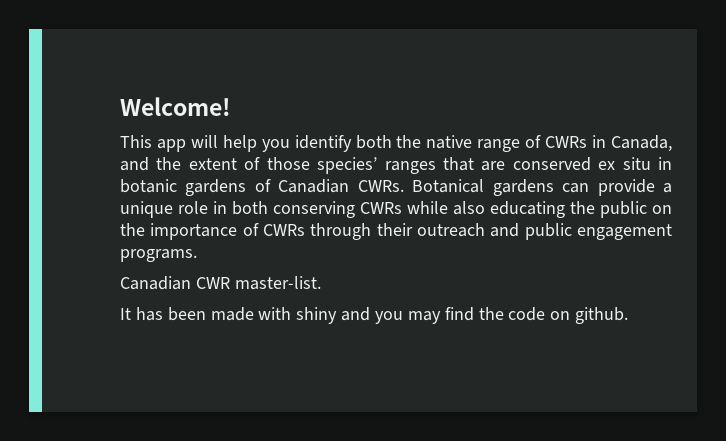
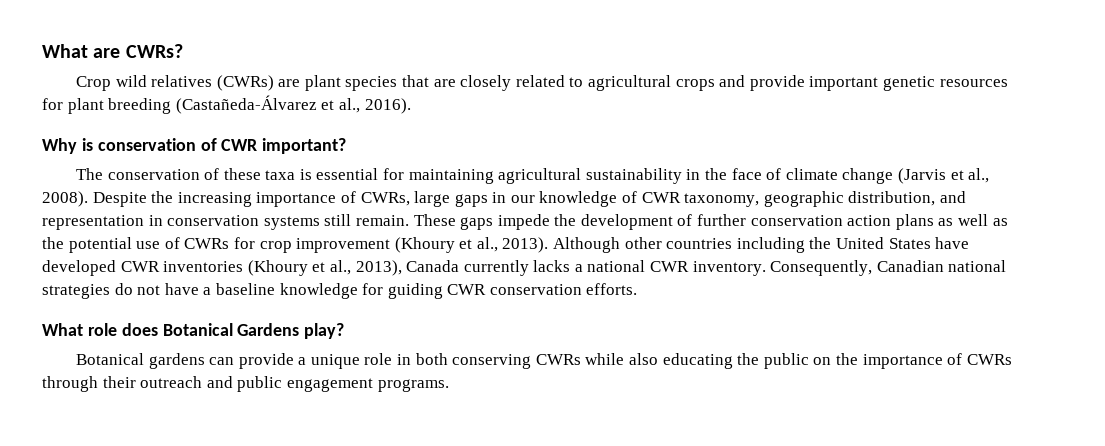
- Welcome!
- This app will help you identify both the native range of CWRs in Canada, and the extent of those species’ ranges that are conserved ex situ in botanic gardens of Canadian CWRs. Botanical gardens can provide a unique role in both conserving CWRs while also educating the public on the importance of CWRs through their outreach and public engagement programs.
+ What are CWRs?
+ Crop wild relatives (CWRs) are plant species that are closely related to agricultural crops and provide important genetic resources for plant breeding (Castañeda-Álvarez et al., 2016).
+ Why is conservation of CWR important?
+ The conservation of these taxa is essential for maintaining agricultural sustainability in the face of climate change (Jarvis et al., 2008). Despite the increasing importance of CWRs, large gaps in our knowledge of CWR taxonomy, geographic distribution, and representation in conservation systems still remain. These gaps impede the development of further conservation action plans as well as the potential use of CWRs for crop improvement (Khoury et al., 2013). Although other countries including the United States have developed CWR inventories (Khoury et al., 2013), Canada currently lacks a national CWR inventory. Consequently, Canadian national strategies do not have a baseline knowledge for guiding CWR conservation efforts.
+ What role does Botanical Gardens play?
+ Botanical gardens can provide a unique role in both conserving CWRs while also educating the public on the importance of CWRs through their outreach and public engagement programs.
- Canadian CWR master-list.
- It has been made with shiny and you may find the code on github.

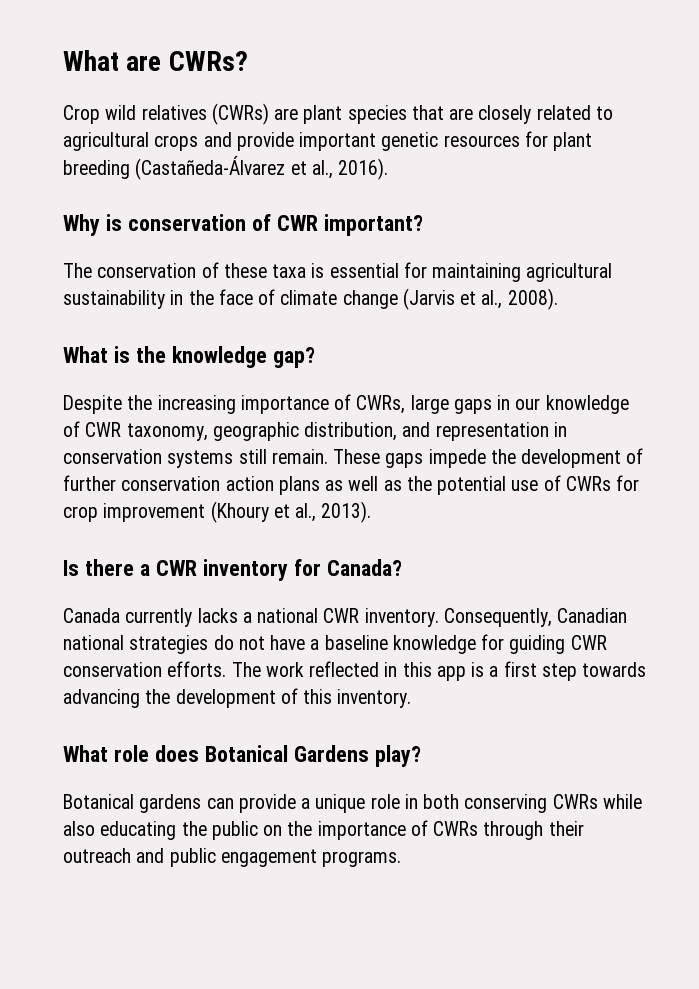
- The conservation of these taxa is essential for maintaining agricultural sustainability in the face of climate change (Jarvis et al., 2008). Despite the increasing importance of CWRs, large gaps in our knowledge of CWR taxonomy, geographic distribution, and representation in conservation systems still remain.
+ The conservation of these taxa is essential for maintaining agricultural sustainability in the face of climate change (Jarvis et al., 2008).
+ What is the knowledge gap?
+ Despite the increasing importance of CWRs, large gaps in our knowledge of CWR taxonomy, geographic distribution, and representation in conservation systems still remain.
- These gaps impede the development of further conservation action plans as well as the potential use of CWRs for crop improvement (Khoury et al., 2013). Although other countries including the United States have developed CWR inventories (Khoury et al., 2013), Canada currently lacks a national CWR inventory.
+ These gaps impede the development of further conservation action plans as well as the potential use of CWRs for crop improvement (Khoury et al., 2013).
+ Is there a CWR inventory for Canada?
+ Canada currently lacks a national CWR inventory.
+ The work reflected in this app is a first step towards advancing the development of this inventory.

